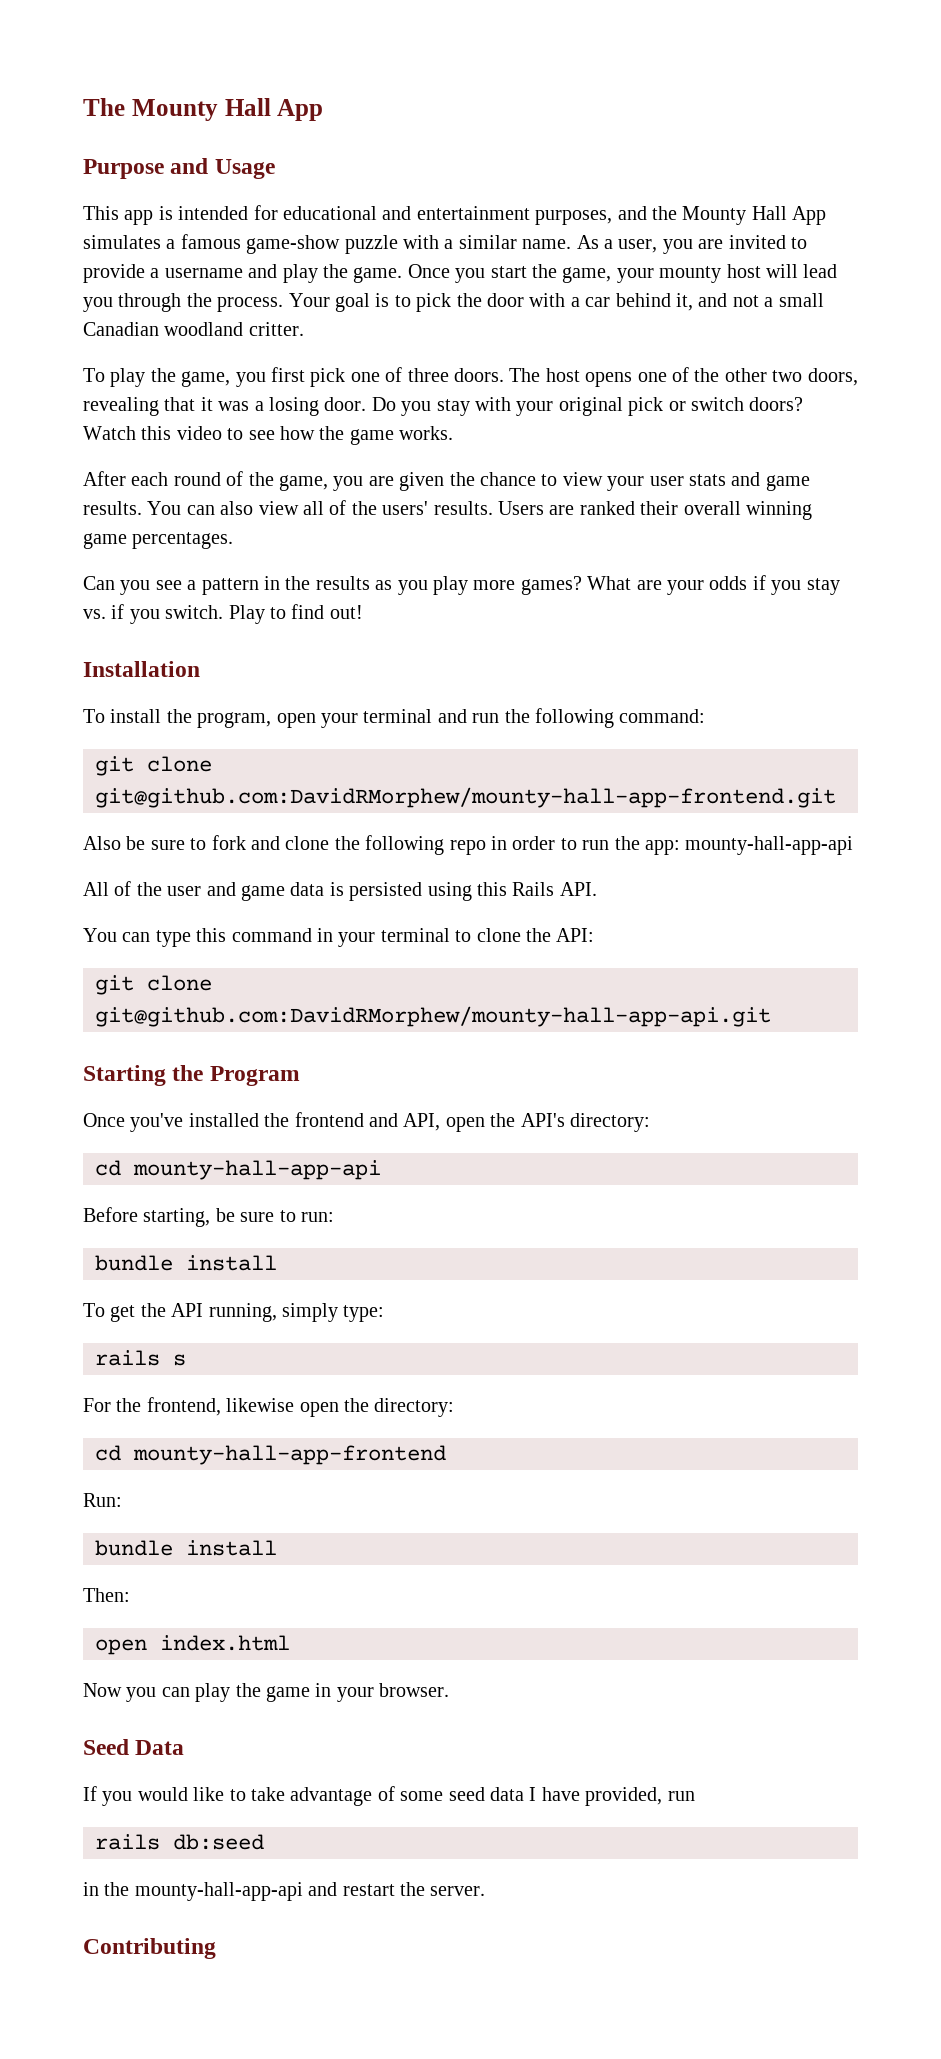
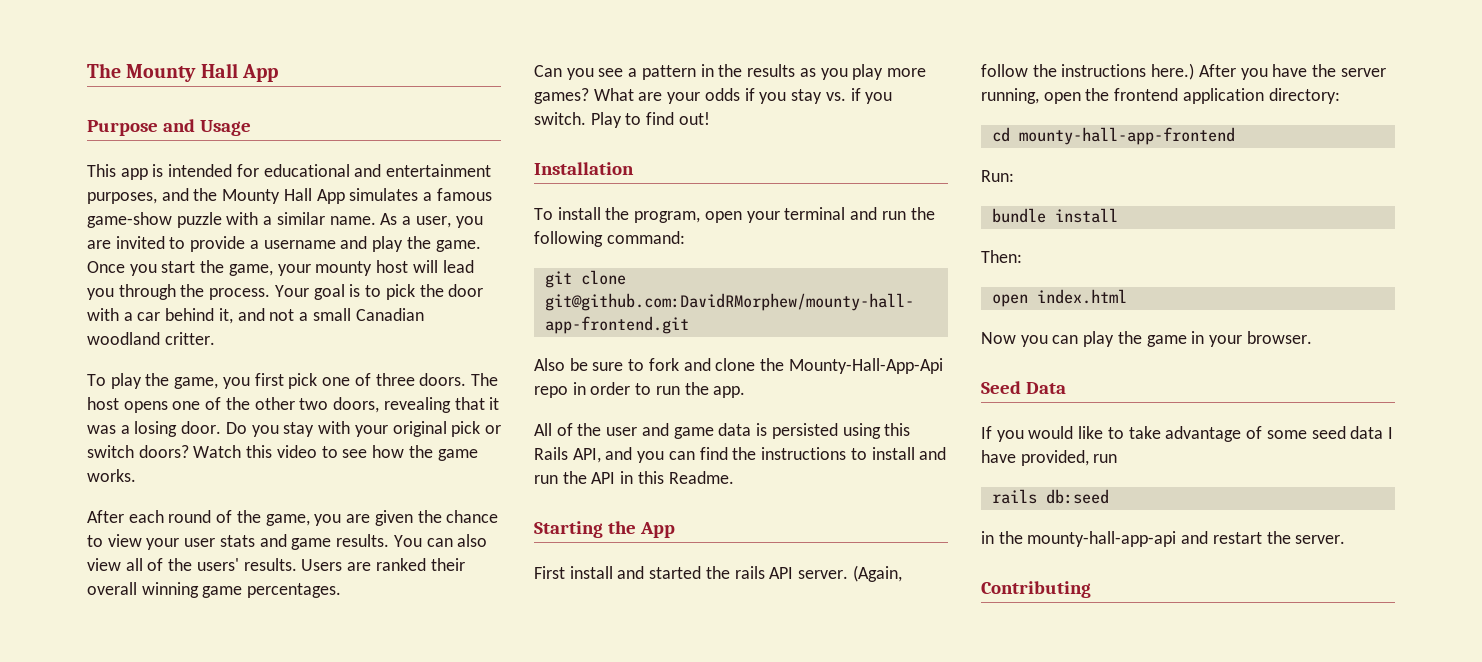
- Also be sure to fork and clone the following repo in order to run the app: mounty-hall-app-api
+ Also be sure to fork and clone the Mounty-Hall-App-Api repo in order to run the app.
- All of the user and game data is persisted using this Rails API.
- You can type this command in your terminal to clone the API:
- git clone git@github.com:DavidRMorphew/mounty-hall-app-api.git
- Starting the Program
- Once you've installed the frontend and API, open the API's directory:
- cd mounty-hall-app-api
- Before starting, be sure to run:
- bundle install
- To get the API running, simply type:
- rails s
- For the frontend, likewise open the directory:
+ All of the user and game data is persisted using this Rails API, and you can find the instructions to install and run the API in this Readme.
+ Starting the App
+ First install and started the rails API server. (Again, follow the instructions here.) After you have the server running, open the frontend application directory:

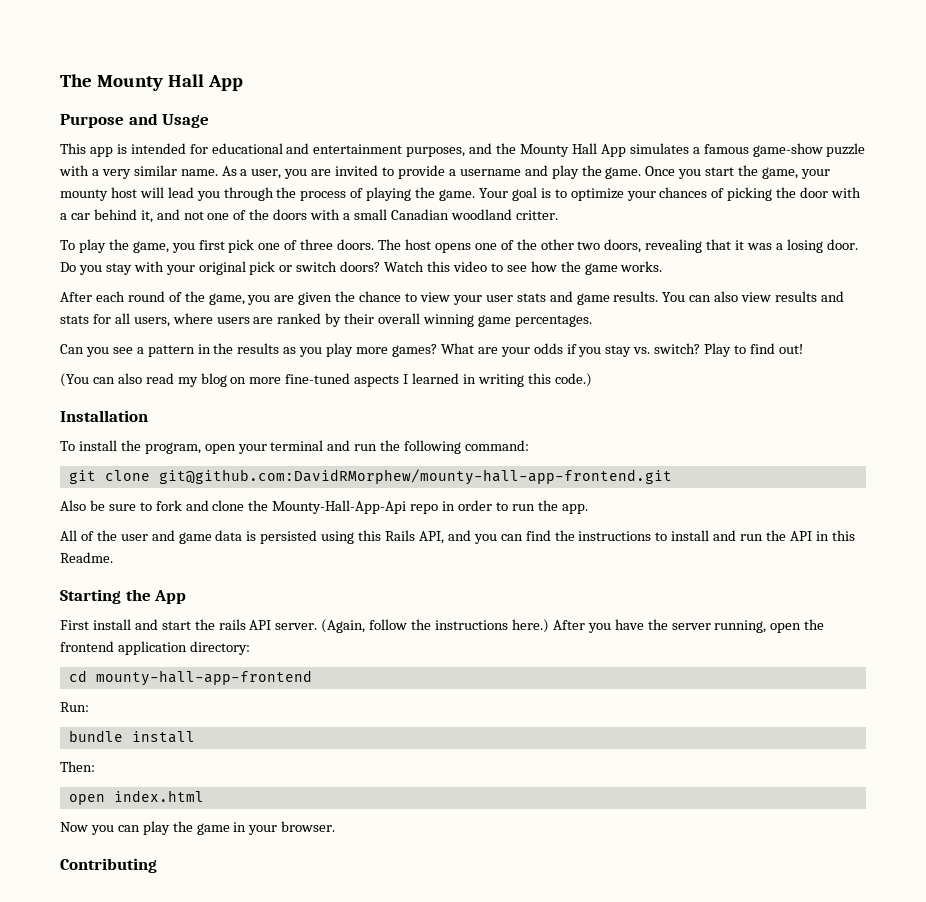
- This app is intended for educational and entertainment purposes, and the Mounty Hall App simulates a famous game-show puzzle with a similar name.
+ This app is intended for educational and entertainment purposes, and the Mounty Hall App simulates a famous game-show puzzle with a very similar name.
- Once you start the game, your mounty host will lead you through the process. Your goal is to pick the door with a car behind it, and not a small Canadian woodland critter.
+ Once you start the game, your mounty host will lead you through the process of playing the game. Your goal is to optimize your chances of picking the door with a car behind it, and not one of the doors with a small Canadian woodland critter.
- You can also view all of the users' results. Users are ranked their overall winning game percentages.
+ You can also view results and stats for all users, where users are ranked by their overall winning game percentages.
- What are your odds if you stay vs. if you switch.
+ What are your odds if you stay vs. switch?
+ (You can also read my blog on more fine-tuned aspects I learned in writing this code.)
- First install and started the rails API server.
+ First install and start the rails API server.
- Seed Data
- If you would like to take advantage of some seed data I have provided, run
- rails db:seed
- in the mounty-hall-app-api and restart the server.

